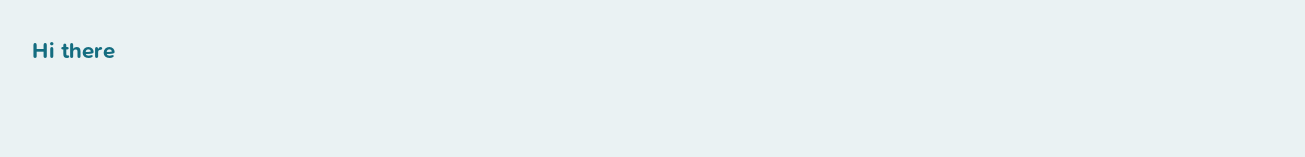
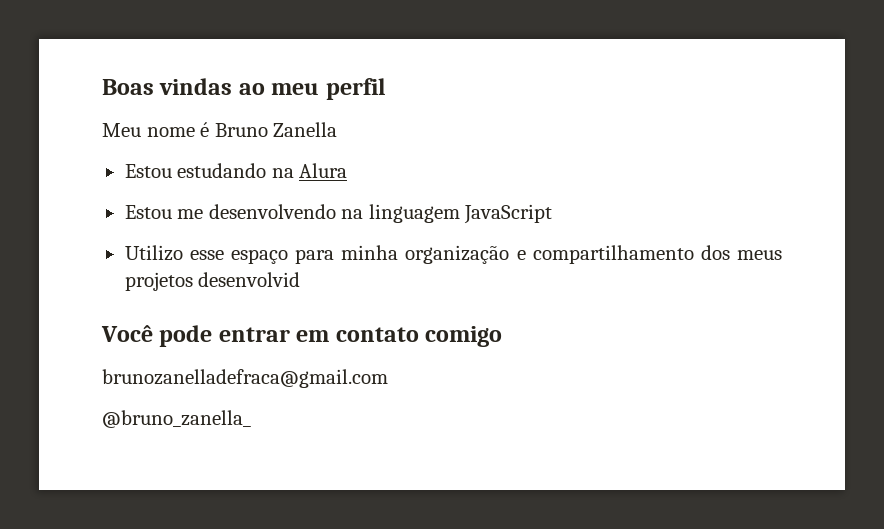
- Hi there
+ Boas vindas ao meu perfil
+ Meu nome é Bruno Zanella
+ Estou estudando na Alura
+ Estou me desenvolvendo na linguagem JavaScript
+ Utilizo esse espaço para minha organização e compartilhamento dos meus projetos desenvolvid
+ Você pode entrar em contato comigo
+ brunozanelladefraca@gmail.com
+ @bruno_zanella_

